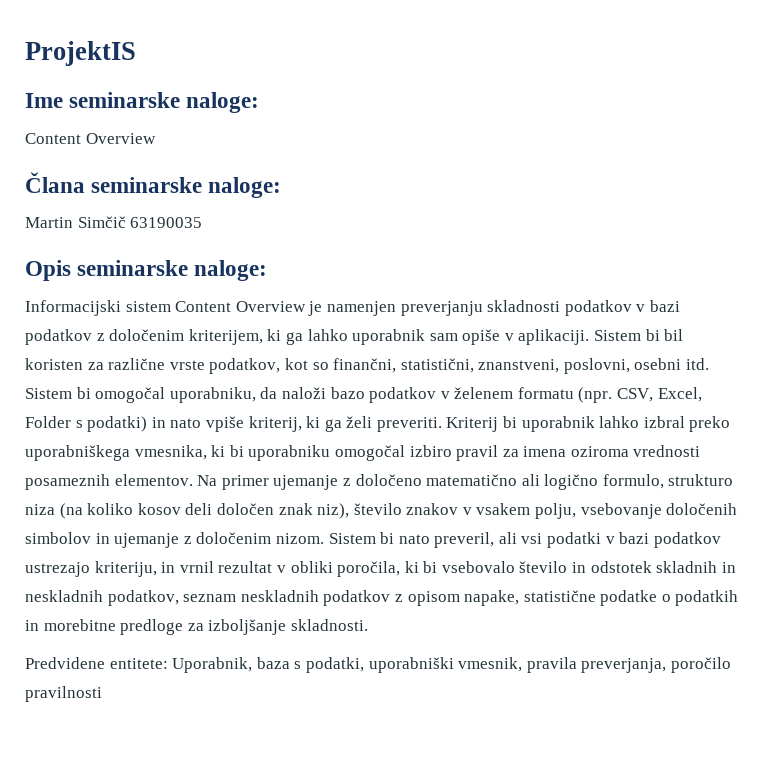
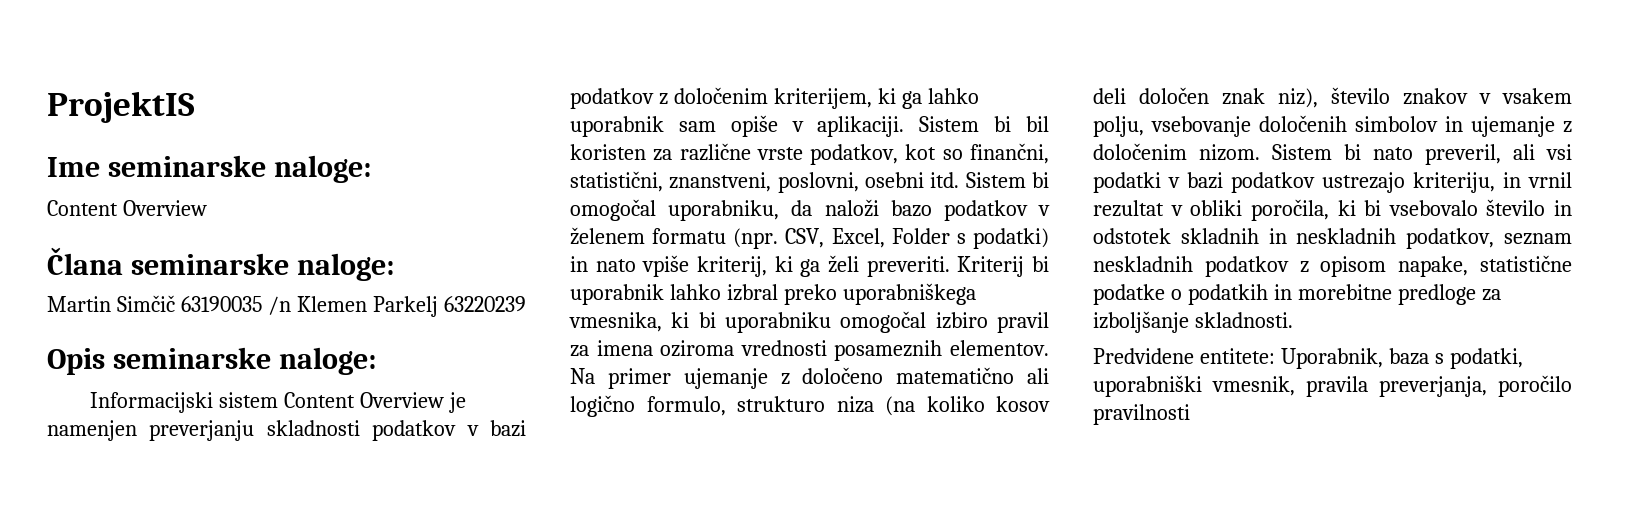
- Martin Simčič 63190035
+ Martin Simčič 63190035 /n Klemen Parkelj 63220239

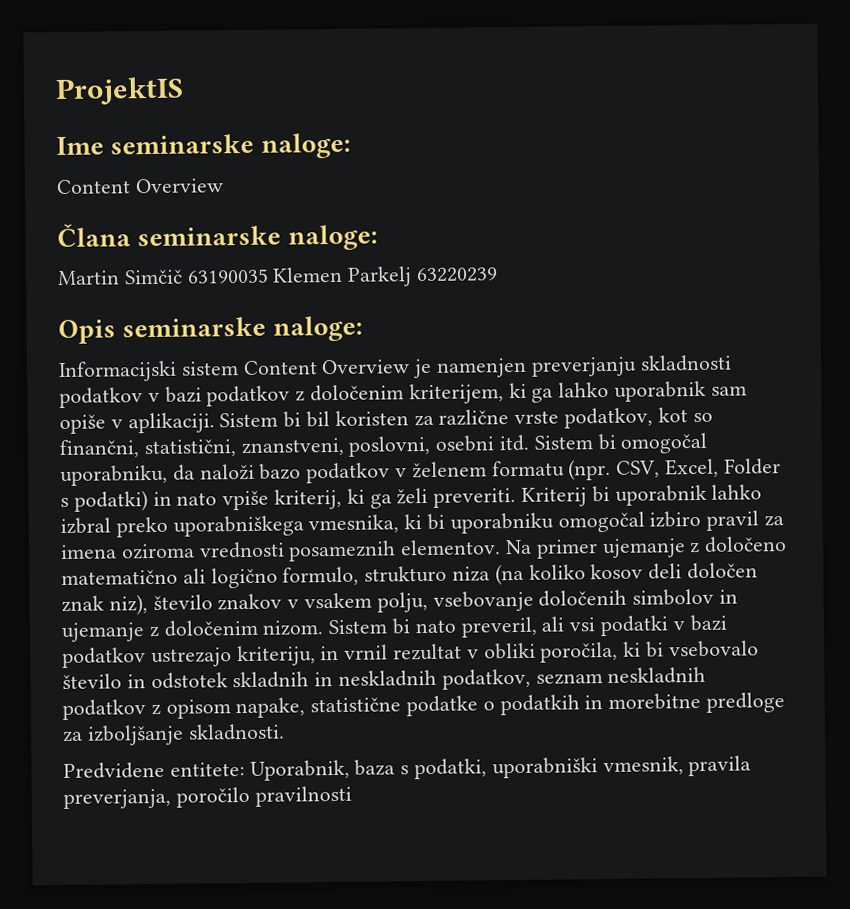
- Martin Simčič 63190035 /n Klemen Parkelj 63220239
+ Martin Simčič 63190035 Klemen Parkelj 63220239

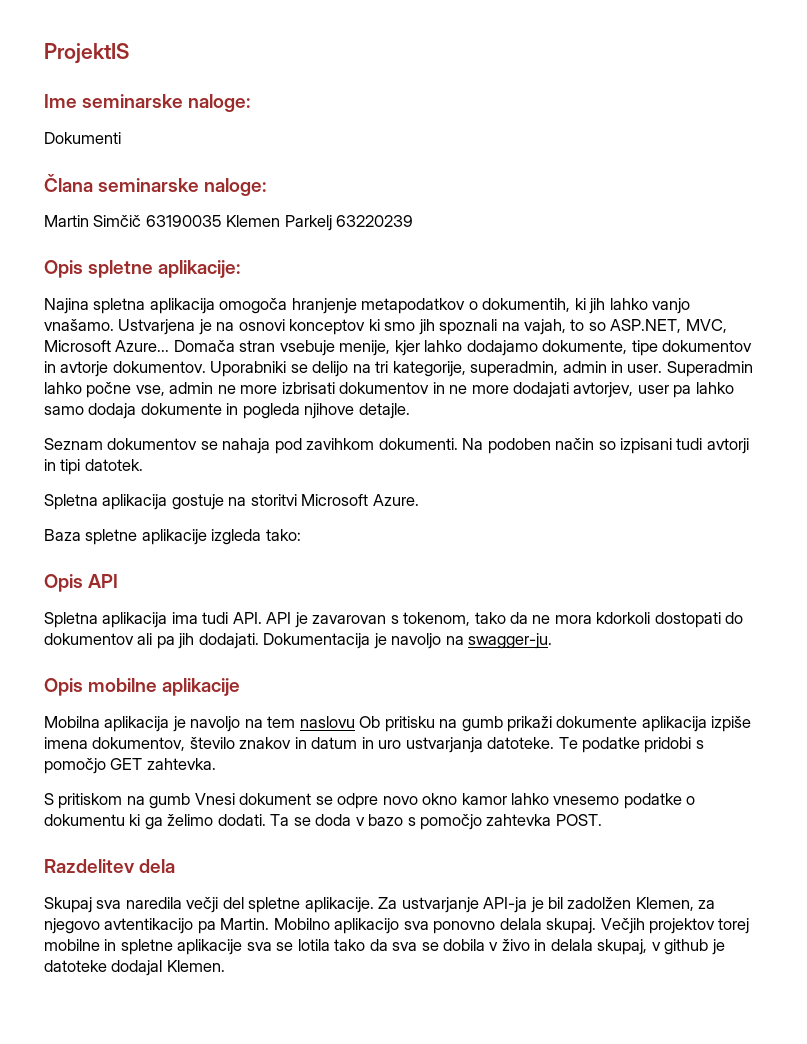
  Ime seminarske naloge:
- Content Overview
+ Dokumenti
- Opis seminarske naloge:
- Informacijski sistem Content Overview je namenjen preverjanju skladnosti podatkov v bazi podatkov z določenim kriterijem, ki ga lahko uporabnik sam opiše v aplikaciji. Sistem bi bil koristen za različne vrste podatkov, kot so finančni, statistični, znanstveni, poslovni, osebni itd. Sistem bi omogočal uporabniku, da naloži bazo podatkov v želenem formatu (npr. CSV, Excel, Folder s podatki) in nato vpiše kriterij, ki ga želi preveriti. Kriterij bi uporabnik lahko izbral preko uporabniškega vmesnika, ki bi uporabniku omogočal izbiro pravil za imena oziroma vrednosti posameznih elementov. Na primer ujemanje z določeno matematično ali logično formulo, strukturo niza (na koliko kosov deli določen znak niz), število znakov v vsakem polju, vsebovanje določenih simbolov in ujemanje z določenim nizom. Sistem bi nato preveril, ali vsi podatki v bazi podatkov ustrezajo kriteriju, in vrnil rezultat v obliki poročila, ki bi vsebovalo število in odstotek skladnih in neskladnih podatkov, seznam neskladnih podatkov z opisom napake, statistične podatke o podatkih in morebitne predloge za izboljšanje skladnosti.
- Predvidene entitete: Uporabnik, baza s podatki, uporabniški vmesnik, pravila preverjanja, poročilo pravilnosti
+ Opis spletne aplikacije:
+ Najina spletna aplikacija omogoča hranjenje metapodatkov o dokumentih, ki jih lahko vanjo vnašamo. Ustvarjena je na osnovi konceptov ki smo jih spoznali na vajah, to so ASP.NET, MVC, Microsoft Azure... Domača stran vsebuje menije, kjer lahko dodajamo dokumente, tipe dokumentov in avtorje dokumentov. Uporabniki se delijo na tri kategorije, superadmin, admin in user. Superadmin lahko počne vse, admin ne more izbrisati dokumentov in ne more dodajati avtorjev, user pa lahko samo dodaja dokumente in pogleda njihove detajle.
+ Seznam dokumentov se nahaja pod zavihkom dokumenti. Na podoben način so izpisani tudi avtorji in tipi datotek.
+ Spletna aplikacija gostuje na storitvi Microsoft Azure.
+ Baza spletne aplikacije izgleda tako:
+ Opis API
+ Spletna aplikacija ima tudi API. API je zavarovan s tokenom, tako da ne mora kdorkoli dostopati do dokumentov ali pa jih dodajati. Dokumentacija je navoljo na swagger-ju.
+ Opis mobilne aplikacije
+ Mobilna aplikacija je navoljo na tem naslovu Ob pritisku na gumb prikaži dokumente aplikacija izpiše imena dokumentov, število znakov in datum in uro ustvarjanja datoteke. Te podatke pridobi s pomočjo GET zahtevka.
+ S pritiskom na gumb Vnesi dokument se odpre novo okno kamor lahko vnesemo podatke o dokumentu ki ga želimo dodati. Ta se doda v bazo s pomočjo zahtevka POST.
+ Razdelitev dela
+ Skupaj sva naredila večji del spletne aplikacije. Za ustvarjanje API-ja je bil zadolžen Klemen, za njegovo avtentikacijo pa Martin. Mobilno aplikacijo sva ponovno delala skupaj. Večjih projektov torej mobilne in spletne aplikacije sva se lotila tako da sva se dobila v živo in delala skupaj, v github je datoteke dodajal Klemen.

